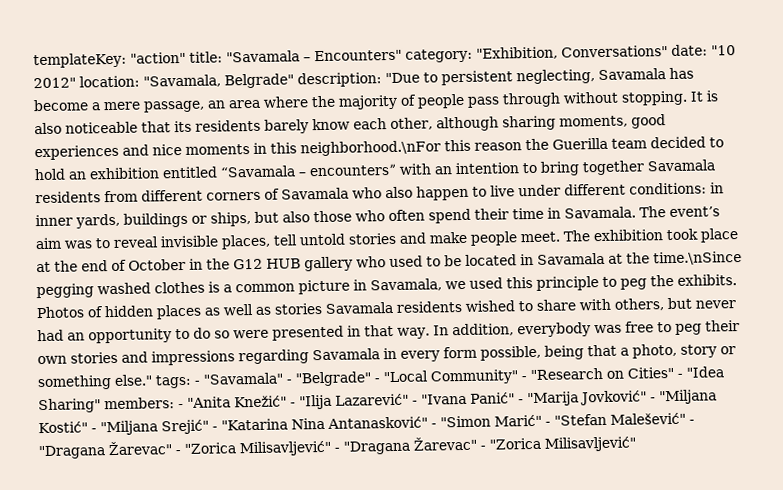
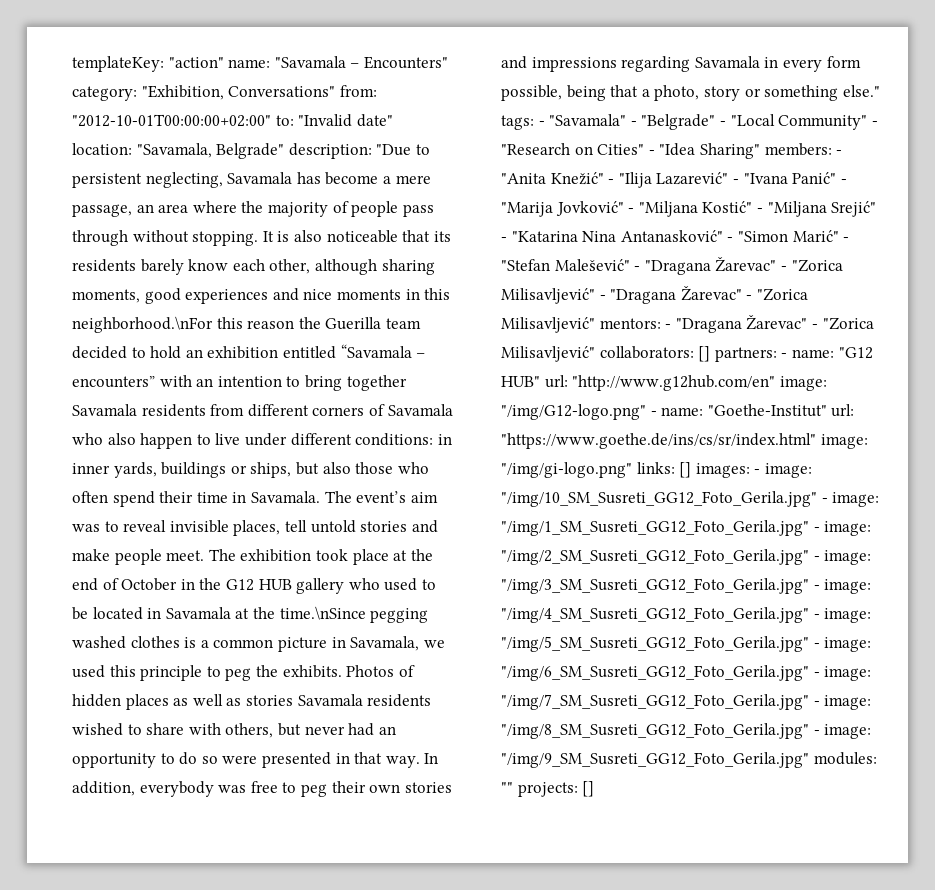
- templateKey: "action" title: "Savamala – Encounters" category: "Exhibition, Conversations" date: "10 2012" location: "Savamala, Belgrade" description: "Due to persistent neglecting, Savamala has become a mere passage, an area where the majority of people pass through without stopping.
+ templateKey: "action" name: "Savamala – Encounters" category: "Exhibition, Conversations" from: "2012-10-01T00:00:00+02:00" to: "Invalid date" location: "Savamala, Belgrade" description: "Due to persistent neglecting, Savamala has become a mere passage, an area where the majority of people pass through without stopping.
- - "Anita Knežić" - "Ilija Lazarević" - "Ivana Panić" - "Marija Jovković" - "Miljana Kostić" - "Miljana Srejić" - "Katarina Nina Antanasković" - "Simon Marić" - "Stefan Malešević" - "Dragana Žarevac" - "Zorica Milisavljević" - "Dragana Žarevac" - "Zorica Milisavljević"
+ - "Anita Knežić" - "Ilija Lazarević" - "Ivana Panić" - "Marija Jovković" - "Miljana Kostić" - "Miljana Srejić" - "Katarina Nina Antanasković" - "Simon Marić" - "Stefan Malešević" - "Dragana Žarevac" - "Zorica Milisavljević" - "Dragana Žarevac" - "Zorica Milisavljević" mentors: - "Dragana Žarevac" - "Zorica Milisavljević" collaborators: [] partners: - name: "G12 HUB" url: "http://www.g12hub.com/en" image: "/img/G12-logo.png" - name: "Goethe-Institut" url: "https://www.goethe.de/ins/cs/sr/index.html" image: "/img/gi-logo.png" links: [] images: - image: "/img/10_SM_Susreti_GG12_Foto_Gerila.jpg" - image: "/img/1_SM_Susreti_GG12_Foto_Gerila.jpg" - image: "/img/2_SM_Susreti_GG12_Foto_Gerila.jpg" - image: "/img/3_SM_Susreti_GG12_Foto_Gerila.jpg" - image: "/img/4_SM_Susreti_GG12_Foto_Gerila.jpg" - image: "/img/5_SM_Susreti_GG12_Foto_Gerila.jpg" - image: "/img/6_SM_Susreti_GG12_Foto_Gerila.jpg" - image: "/img/7_SM_Susreti_GG12_Foto_Gerila.jpg" - image: "/img/8_SM_Susreti_GG12_Foto_Gerila.jpg" - image: "/img/9_SM_Susreti_GG12_Foto_Gerila.jpg" modules: "" projects: []

